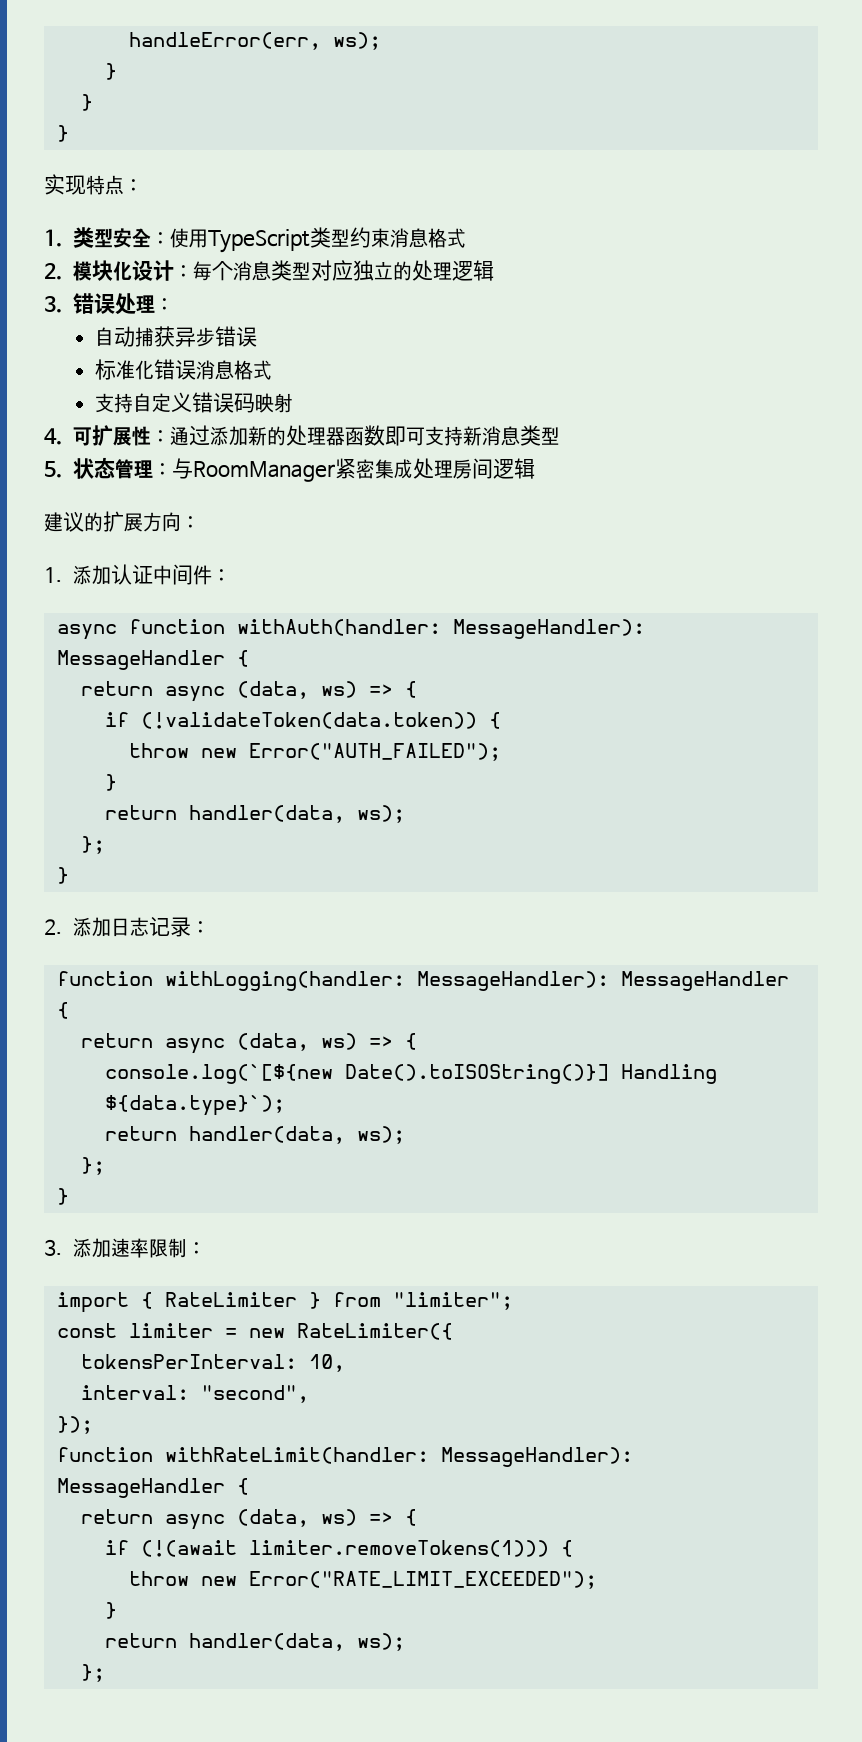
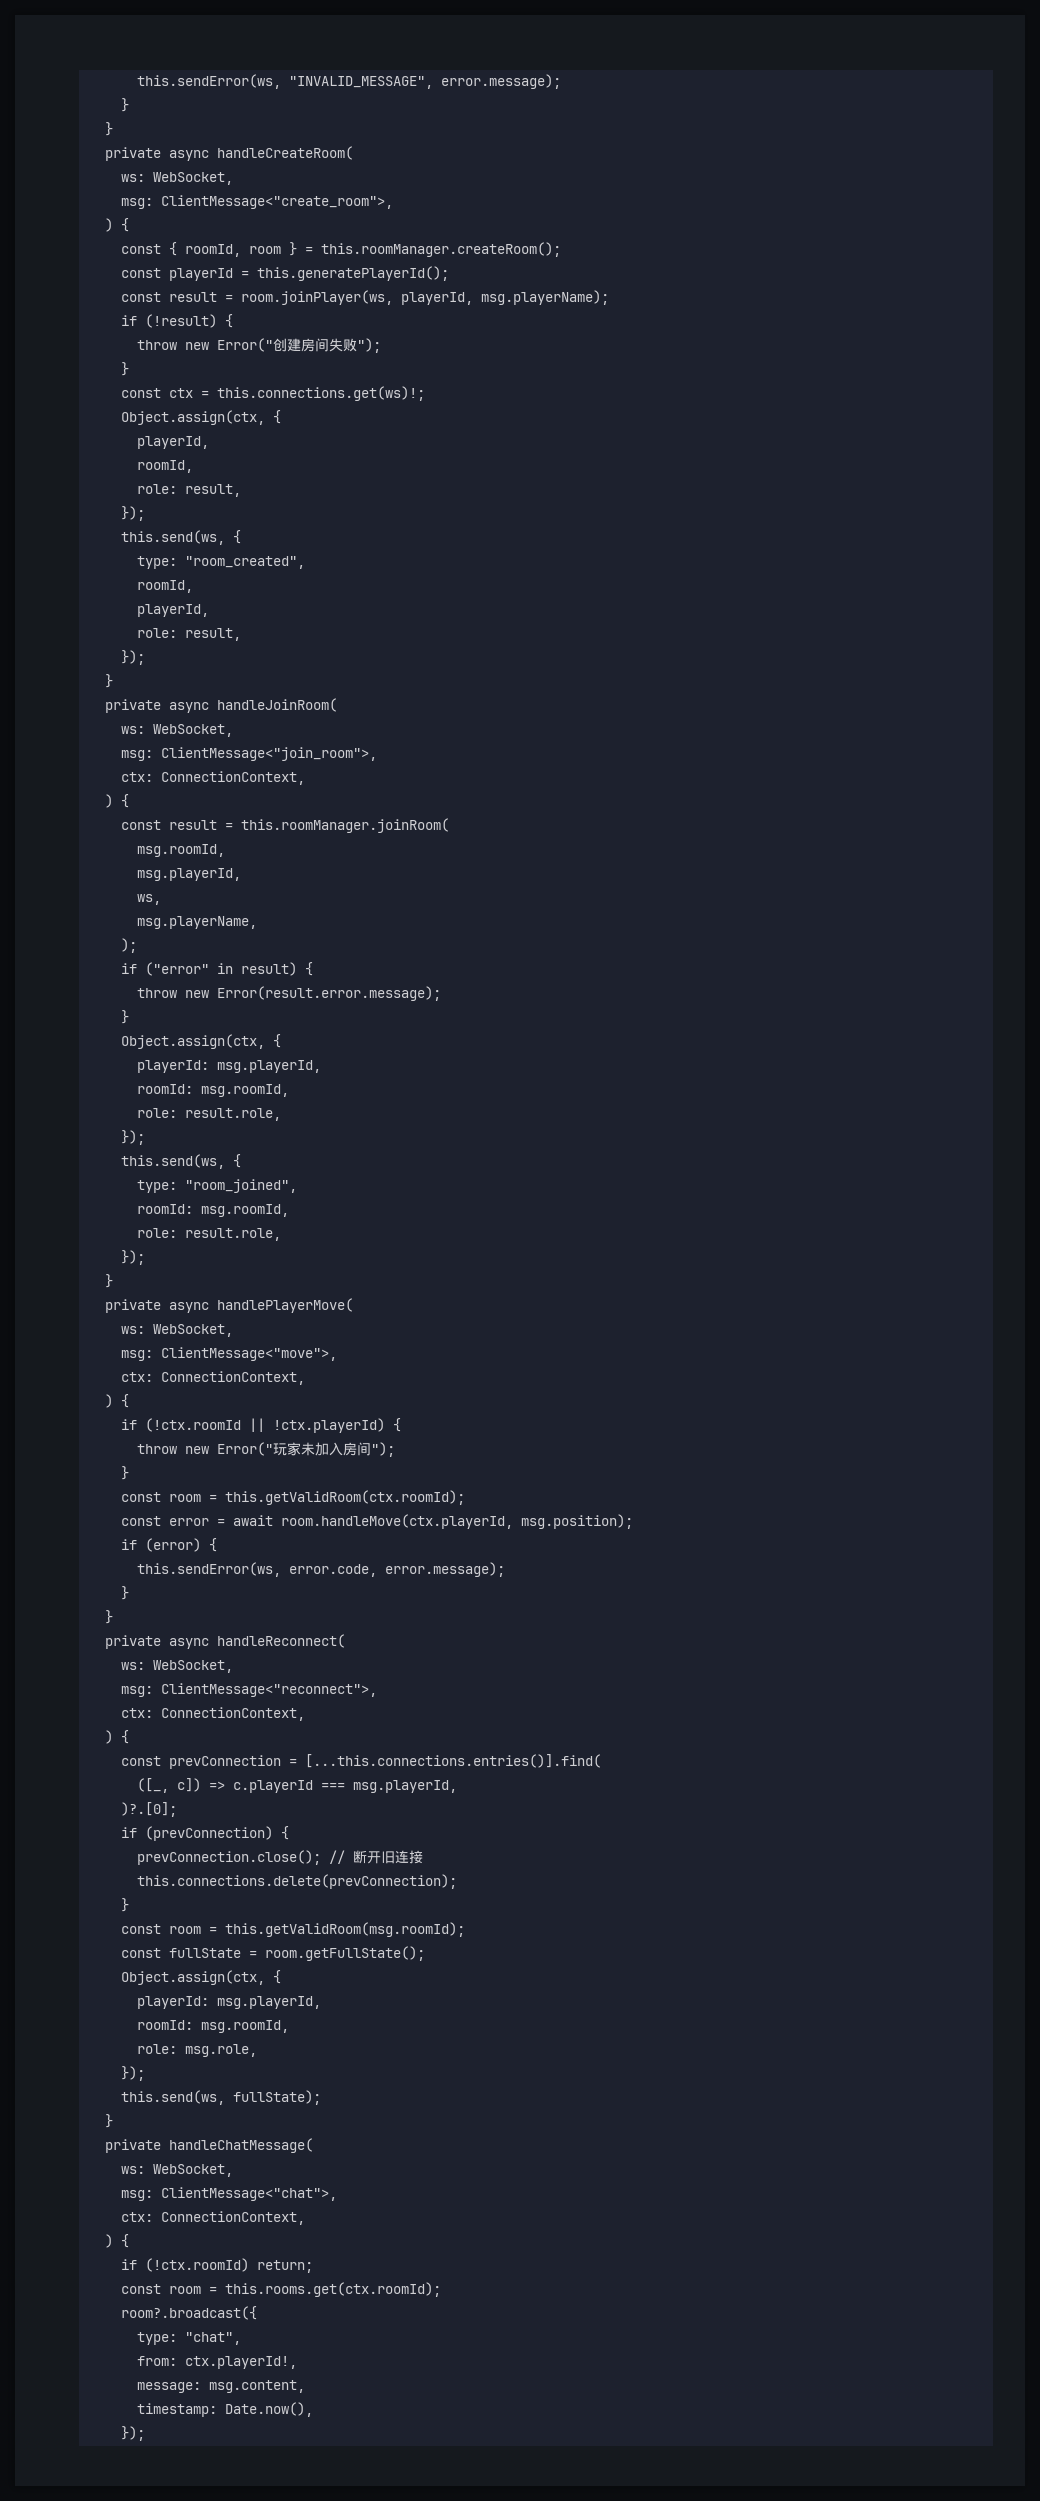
- handleError(err, ws);
+ this.sendError(ws, "INVALID_MESSAGE", error.message);
  }
  }
+ private async handleCreateRoom(
+ ws: WebSocket,
+ msg: ClientMessage<"create_room">,
+ ) {
+ const { roomId, room } = this.roomManager.createRoom();
+ const playerId = this.generatePlayerId();
+ const result = room.joinPlayer(ws, playerId, msg.playerName);
+ if (!result) {
+ throw new Error("创建房间失败");
  }
- 实现特点：
- 1.类型安全：使用TypeScript类型约束消息格式
- 2.模块化设计：每个消息类型对应独立的处理逻辑
- 3.错误处理：
- 自动捕获异步错误
- 标准化错误消息格式
- 支持自定义错误码映射
- 4.可扩展性：通过添加新的处理器函数即可支持新消息类型
- 5.状态管理：与RoomManager紧密集成处理房间逻辑
- 建议的扩展方向：
- 1.添加认证中间件：
- async function withAuth(handler: MessageHandler): MessageHandler {
- return async (data, ws) => {
- if (!validateToken(data.token)) {
- throw new Error("AUTH_FAILED");
+ const ctx = this.connections.get(ws)!;
+ Object.assign(ctx, {
+ playerId,
+ roomId,
+ role: result,
+ });
+ this.send(ws, {
+ type: "room_created",
+ roomId,
+ playerId,
+ role: result,
+ });
  }
- return handler(data, ws);
- };
+ private async handleJoinRoom(
+ ws: WebSocket,
+ msg: ClientMessage<"join_room">,
+ ctx: ConnectionContext,
+ ) {
+ const result = this.roomManager.joinRoom(
+ msg.roomId,
+ msg.playerId,
+ ws,
+ msg.playerName,
+ );
+ if ("error" in result) {
+ throw new Error(result.error.message);
  }
- 2.添加日志记录：
- function withLogging(handler: MessageHandler): MessageHandler {
- return async (data, ws) => {
- console.log(`[${new Date().toISOString()}] Handling ${data.type}`);
- return handler(data, ws);
- };
+ Object.assign(ctx, {
+ playerId: msg.playerId,
+ roomId: msg.roomId,
+ role: result.role,
+ });
+ this.send(ws, {
+ type: "room_joined",
+ roomId: msg.roomId,
+ role: result.role,
+ });
  }
- 3.添加速率限制：
- import { RateLimiter } from "limiter";
- const limiter = new RateLimiter({
- tokensPerInterval: 10,
- interval: "second",
+ private async handlePlayerMove(
+ ws: WebSocket,
+ msg: ClientMessage<"move">,
+ ctx: ConnectionContext,
+ ) {
+ if (!ctx.roomId || !ctx.playerId) {
+ throw new Error("玩家未加入房间");
+ }
+ const room = this.getValidRoom(ctx.roomId);
+ const error = await room.handleMove(ctx.playerId, msg.position);
+ if (error) {
+ this.sendError(ws, error.code, error.message);
+ }
+ }
+ private async handleReconnect(
+ ws: WebSocket,
+ msg: ClientMessage<"reconnect">,
+ ctx: ConnectionContext,
+ ) {
+ const prevConnection = [...this.connections.entries()].find(
+ ([_, c]) => c.playerId === msg.playerId,
+ )?.[0];
+ if (prevConnection) {
+ prevConnection.close(); // 断开旧连接
+ this.connections.delete(prevConnection);
+ }
+ const room = this.getValidRoom(msg.roomId);
+ const fullState = room.getFullState();
+ Object.assign(ctx, {
+ playerId: msg.playerId,
+ roomId: msg.roomId,
+ role: msg.role,
  });
- function withRateLimit(handler: MessageHandler): MessageHandler {
- return async (data, ws) => {
- if (!(await limiter.removeTokens(1))) {
- throw new Error("RATE_LIMIT_EXCEEDED");
+ this.send(ws, fullState);
  }
- return handler(data, ws);
- };
+ private handleChatMessage(
+ ws: WebSocket,
+ msg: ClientMessage<"chat">,
+ ctx: ConnectionContext,
+ ) {
+ if (!ctx.roomId) return;
+ const room = this.rooms.get(ctx.roomId);
+ room?.broadcast({
+ type: "chat",
+ from: ctx.playerId!,
+ message: msg.content,
+ timestamp: Date.now(),
+ });

